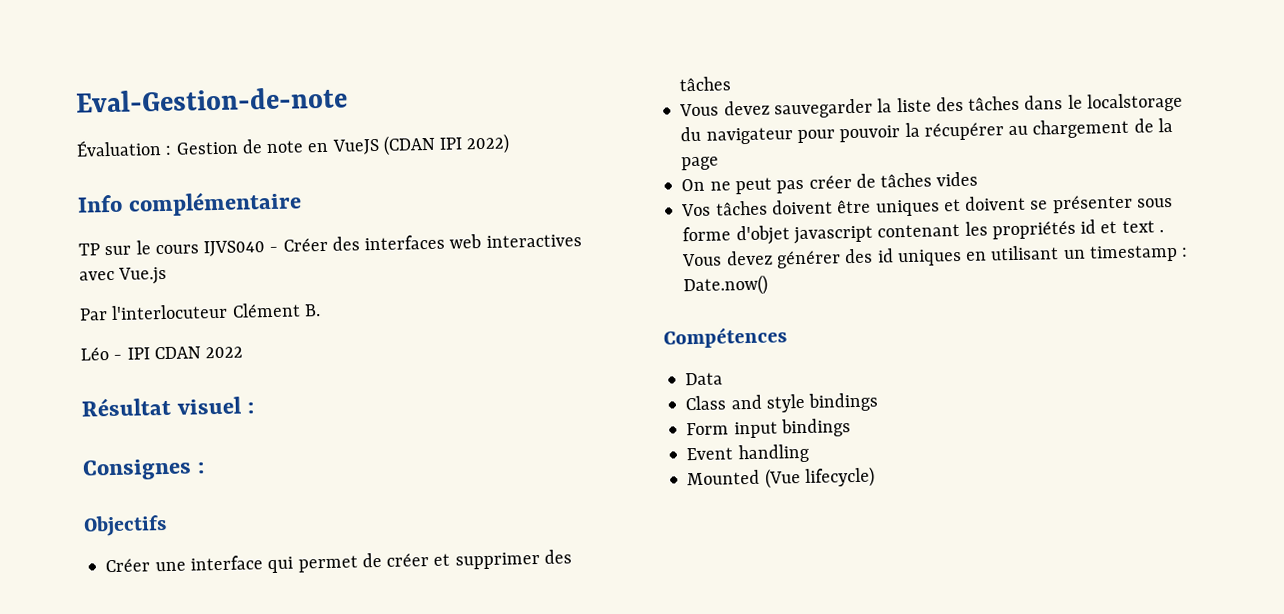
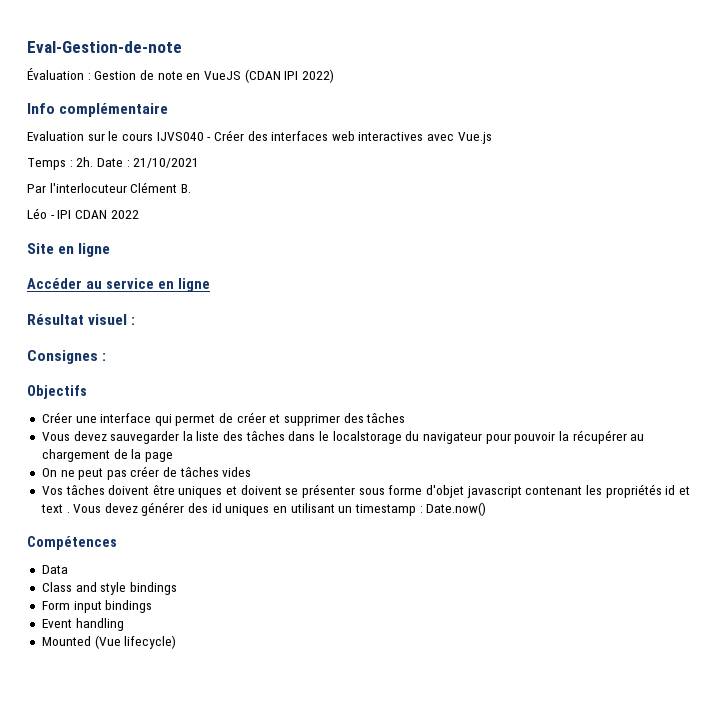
- TP sur le cours IJVS040 - Créer des interfaces web interactives avec Vue.js
+ Evaluation sur le cours IJVS040 - Créer des interfaces web interactives avec Vue.js
+ Temps : 2h. Date : 21/10/2021
+ Site en ligne
+ Accéder au service en ligne

